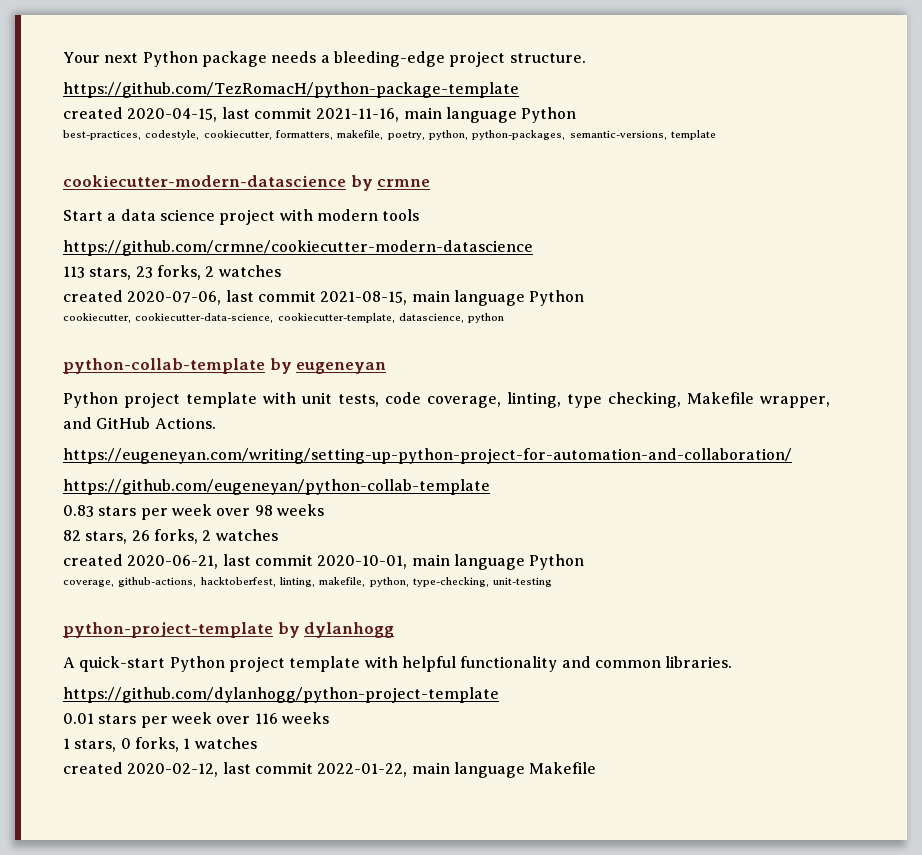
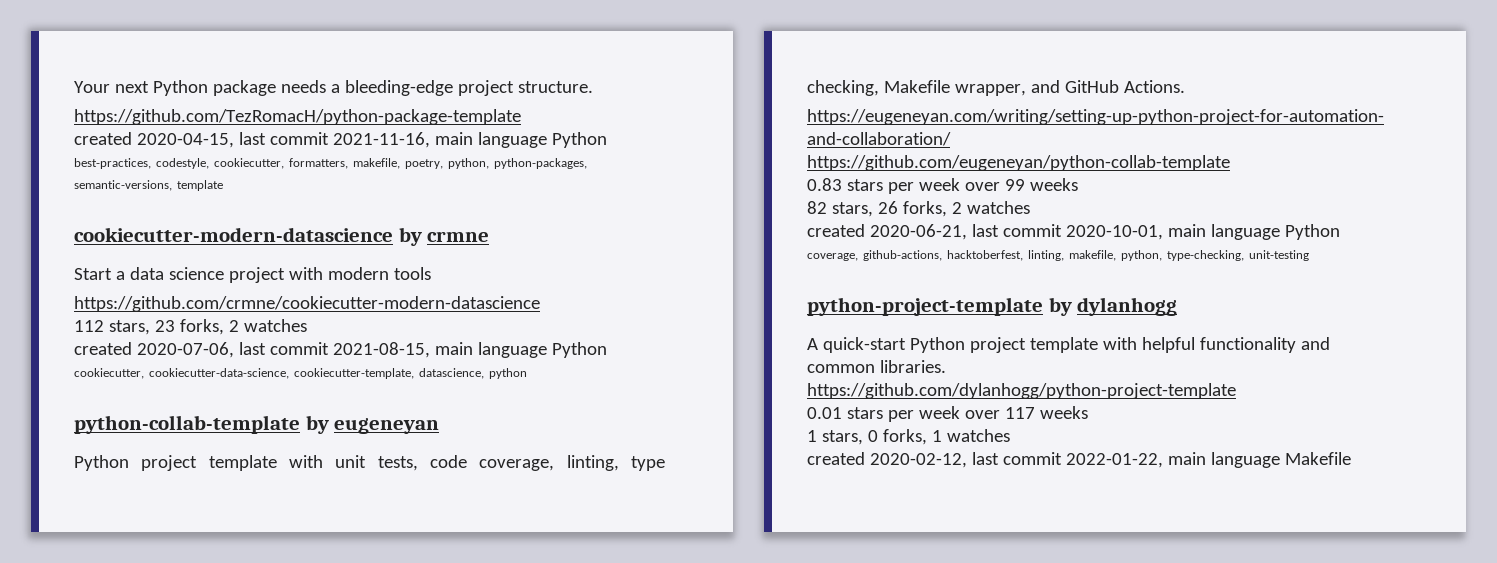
- 113 stars, 23 forks, 2 watches
+ 112 stars, 23 forks, 2 watches
- 0.83 stars per week over 98 weeks
+ 0.83 stars per week over 99 weeks
- 0.01 stars per week over 116 weeks
+ 0.01 stars per week over 117 weeks

